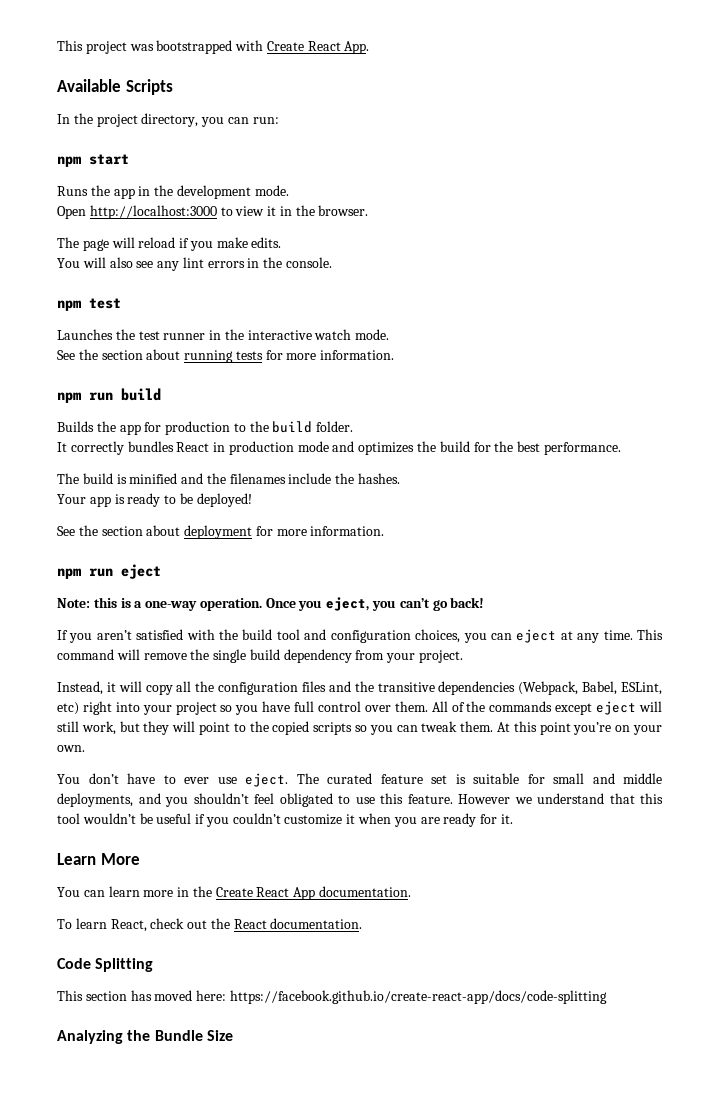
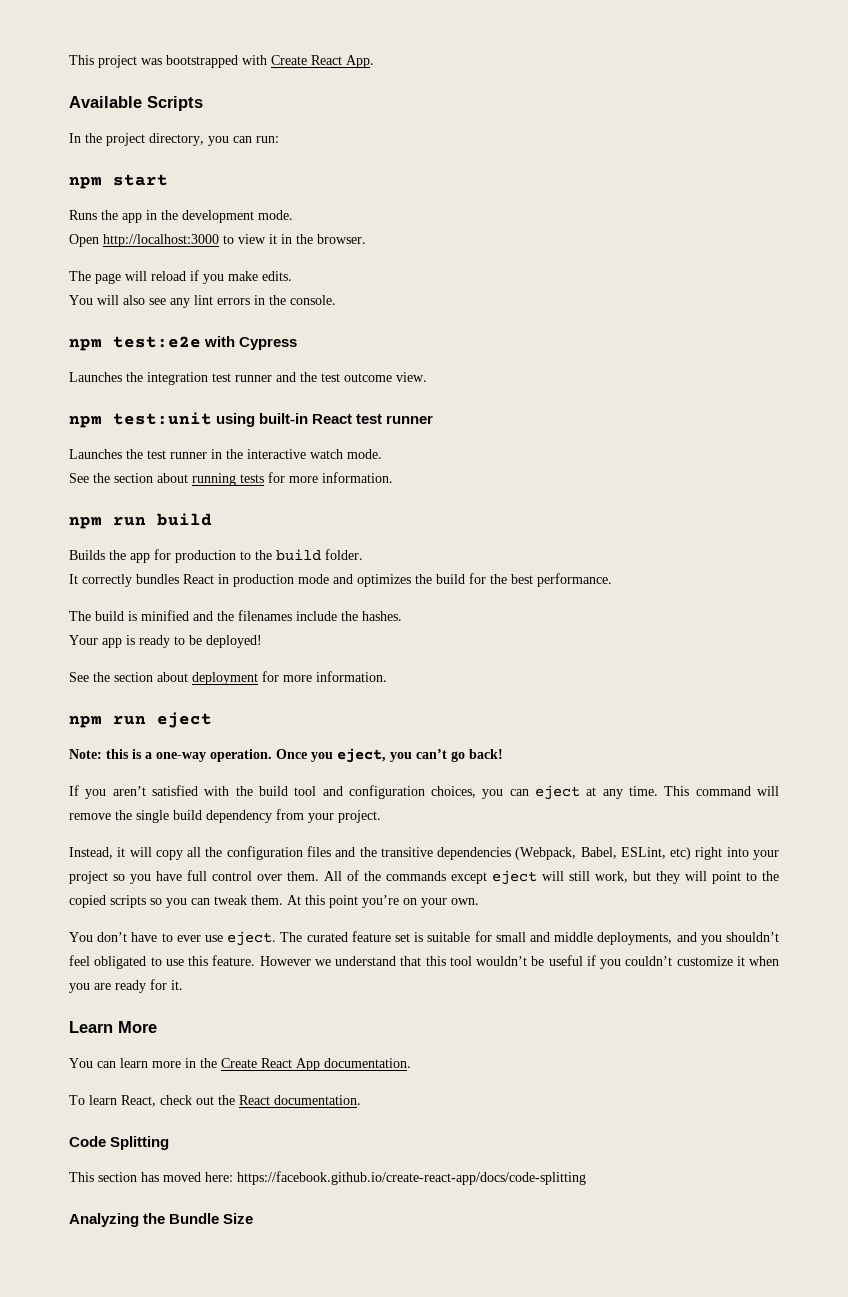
- npm test
+ npm test:e2e with Cypress
+ Launches the integration test runner and the test outcome view.
+ npm test:unit using built-in React test runner

